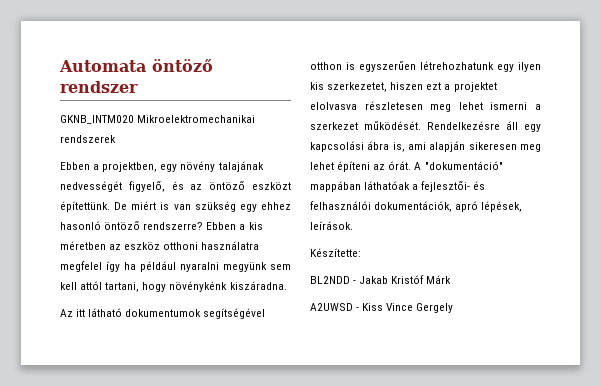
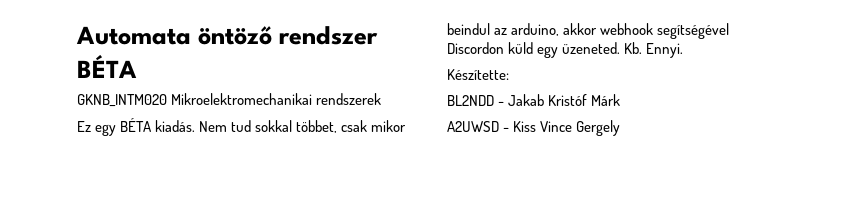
- Automata öntöző rendszer
+ Automata öntöző rendszer BÉTA
- Ebben a projektben, egy növény talajának nedvességét figyelő, és az öntöző eszközt építettünk. De miért is van szükség egy ehhez hasonló öntöző rendszerre? Ebben a kis méretben az eszköz otthoni használatra megfelel így ha például nyaralni megyünk sem kell attól tartani, hogy növénykénk kiszáradna.
- Az itt látható dokumentumok segítségével otthon is egyszerűen létrehozhatunk egy ilyen kis szerkezetet, hiszen ezt a projektet elolvasva részletesen meg lehet ismerni a szerkezet működését. Rendelkezésre áll egy kapcsolási ábra is, ami alapján sikeresen meg lehet építeni az órát. A "dokumentáció" mappában láthatóak a fejlesztői- és felhasználói dokumentációk, apró lépések, leírások.
+ Ez egy BÉTA kiadás. Nem tud sokkal többet, csak mikor beindul az arduino, akkor webhook segítségével Discordon küld egy üzeneted. Kb. Ennyi.

